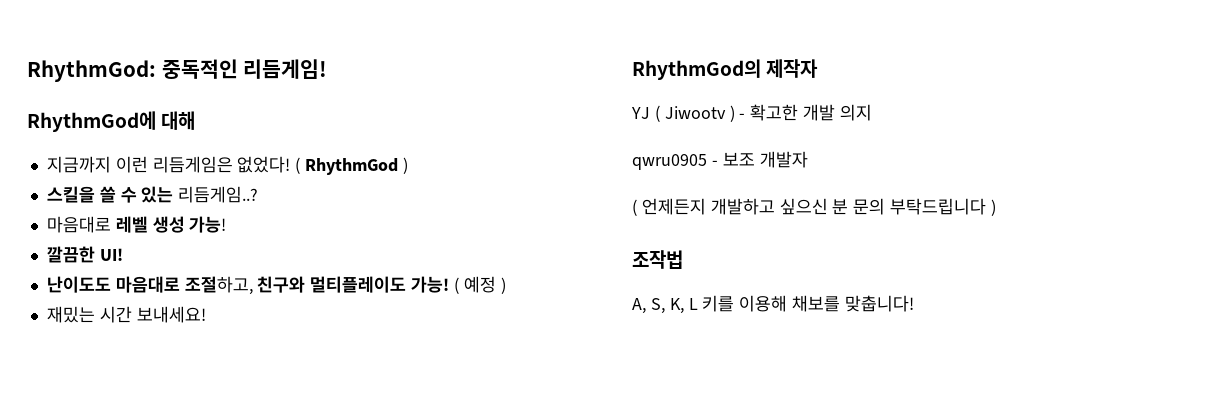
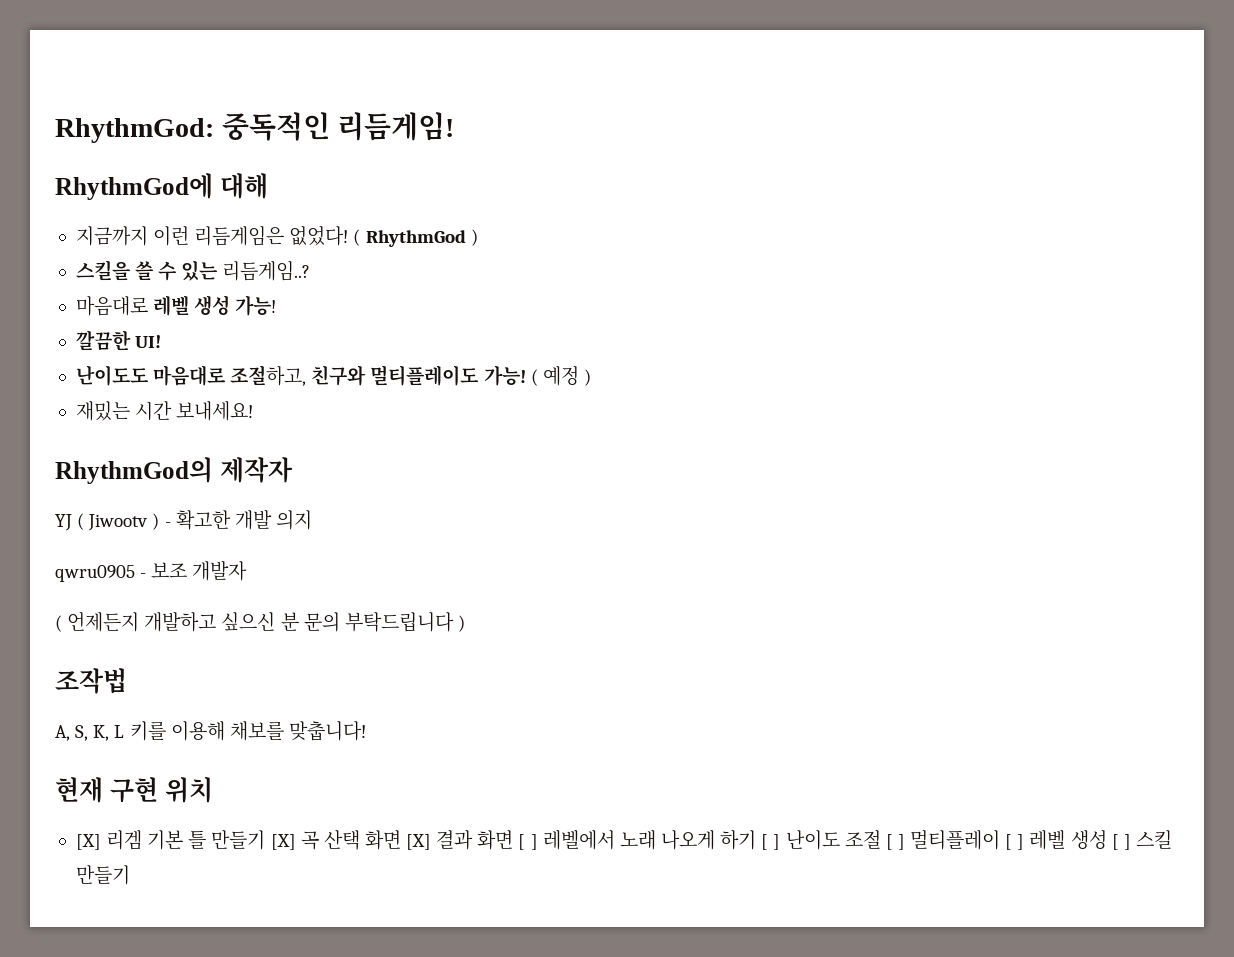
+ 현재 구현 위치
+ [X] 리겜 기본 틀 만들기 [X] 곡 산택 화면 [X] 결과 화면 [ ] 레벨에서 노래 나오게 하기 [ ] 난이도 조절 [ ] 멀티플레이 [ ] 레벨 생성 [ ] 스킬 만들기

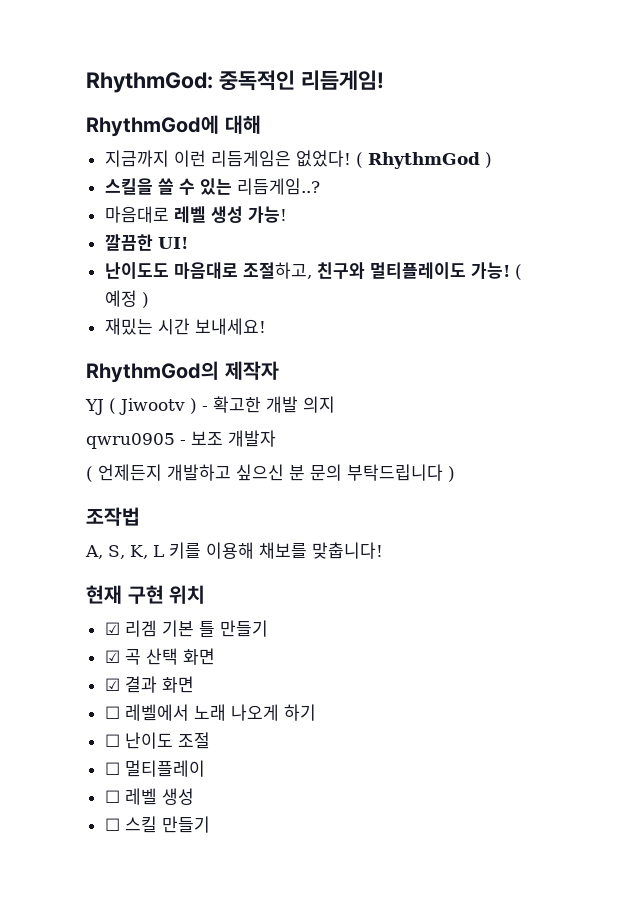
- [X] 리겜 기본 틀 만들기 [X] 곡 산택 화면 [X] 결과 화면 [ ] 레벨에서 노래 나오게 하기 [ ] 난이도 조절 [ ] 멀티플레이 [ ] 레벨 생성 [ ] 스킬 만들기
+ ☑ 리겜 기본 틀 만들기
+ ☑ 곡 산택 화면
+ ☑ 결과 화면
+ ☐ 레벨에서 노래 나오게 하기
+ ☐ 난이도 조절
+ ☐ 멀티플레이
+ ☐ 레벨 생성
+ ☐ 스킬 만들기

